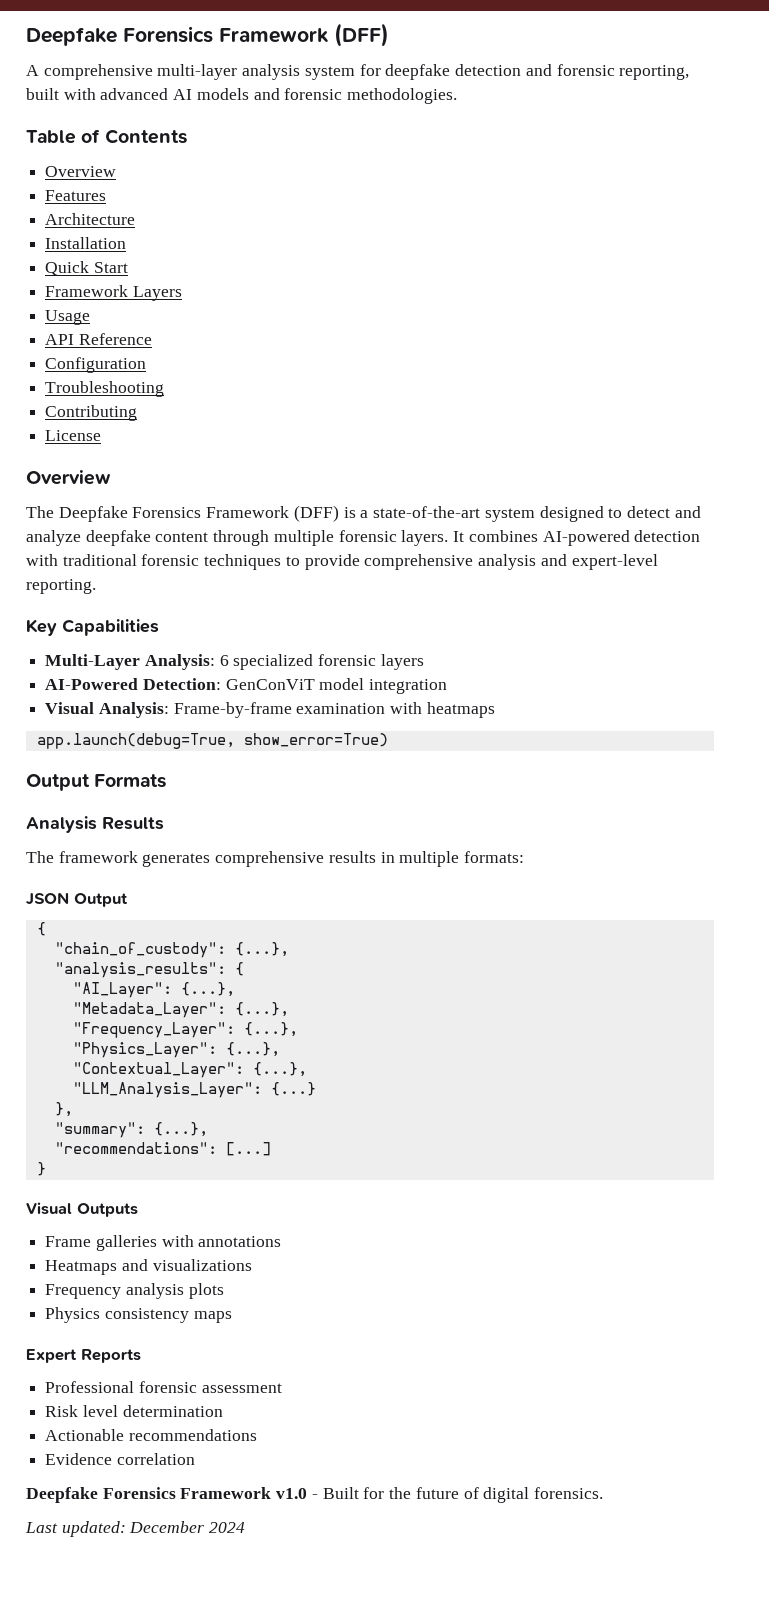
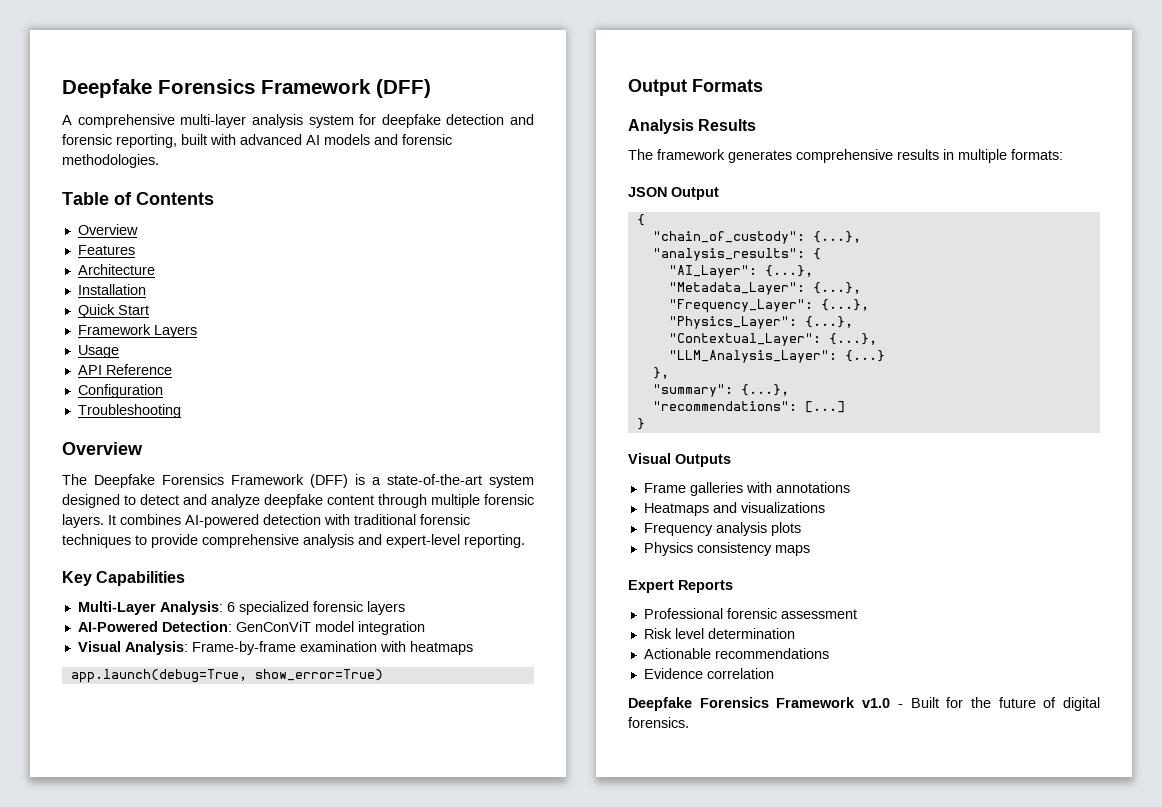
- Contributing
- License
- Last updated: December 2024

